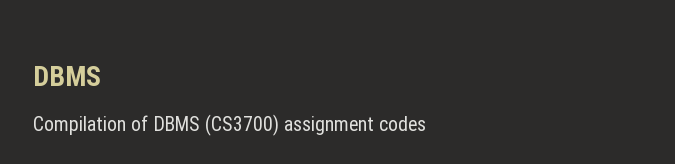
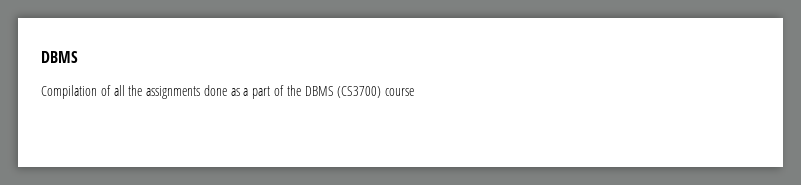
- Compilation of DBMS (CS3700) assignment codes
+ Compilation of all the assignments done as a part of the DBMS (CS3700) course

